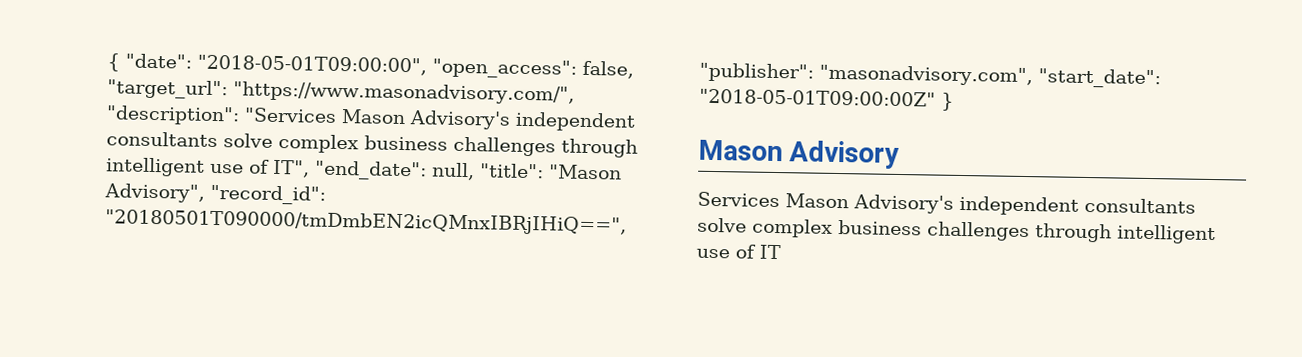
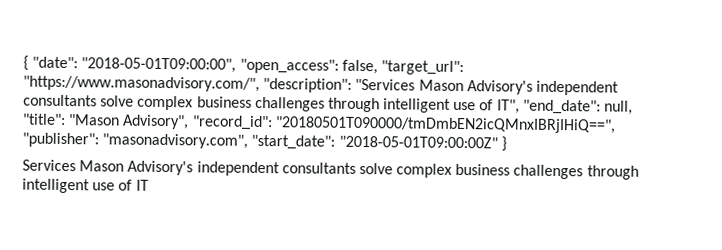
- Mason Advisory

